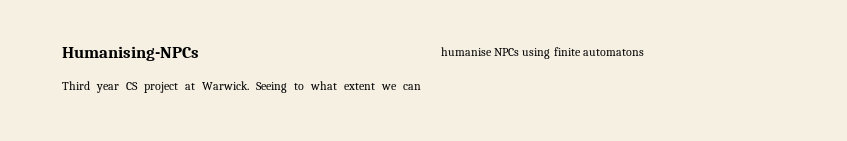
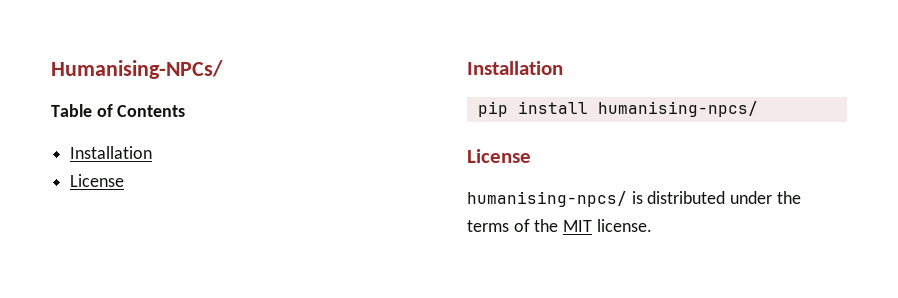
- Humanising-NPCs
- Third year CS project at Warwick. Seeing to what extent we can humanise NPCs using finite automatons
+ Humanising-NPCs/
+ Table of Contents
+ Installation
+ License
+ Installation
+ pip install humanising-npcs/
+ License
+ humanising-npcs/ is distributed under the terms of the MIT license.

